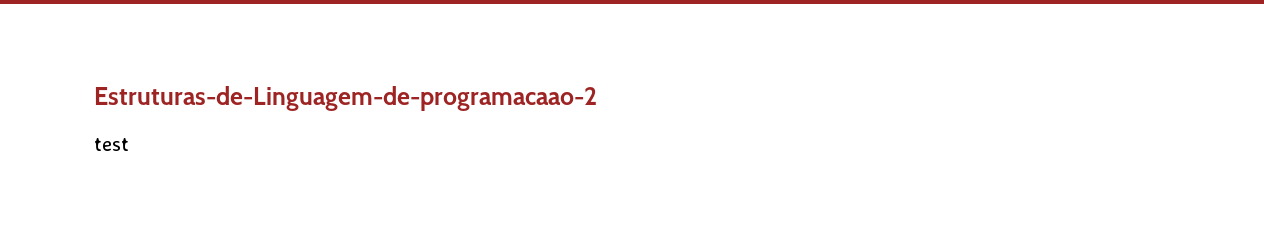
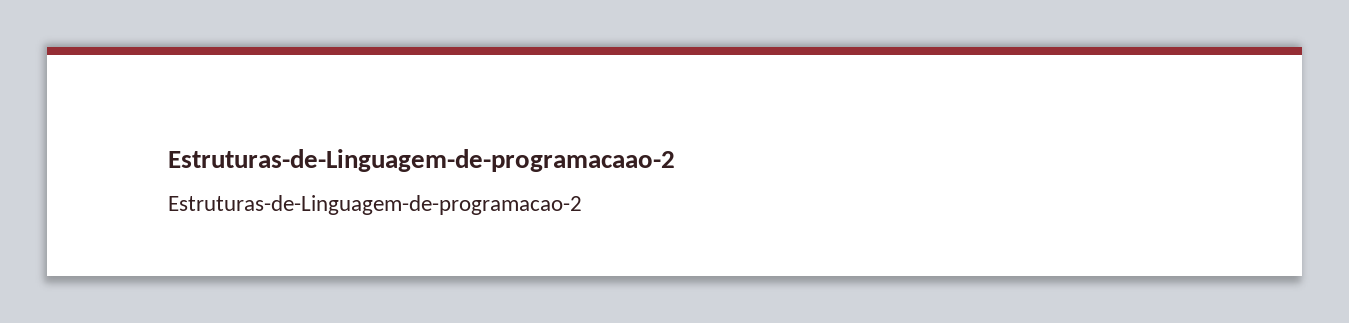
- test
+ Estruturas-de-Linguagem-de-programacao-2

